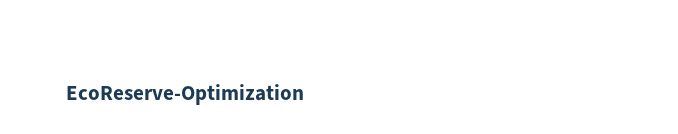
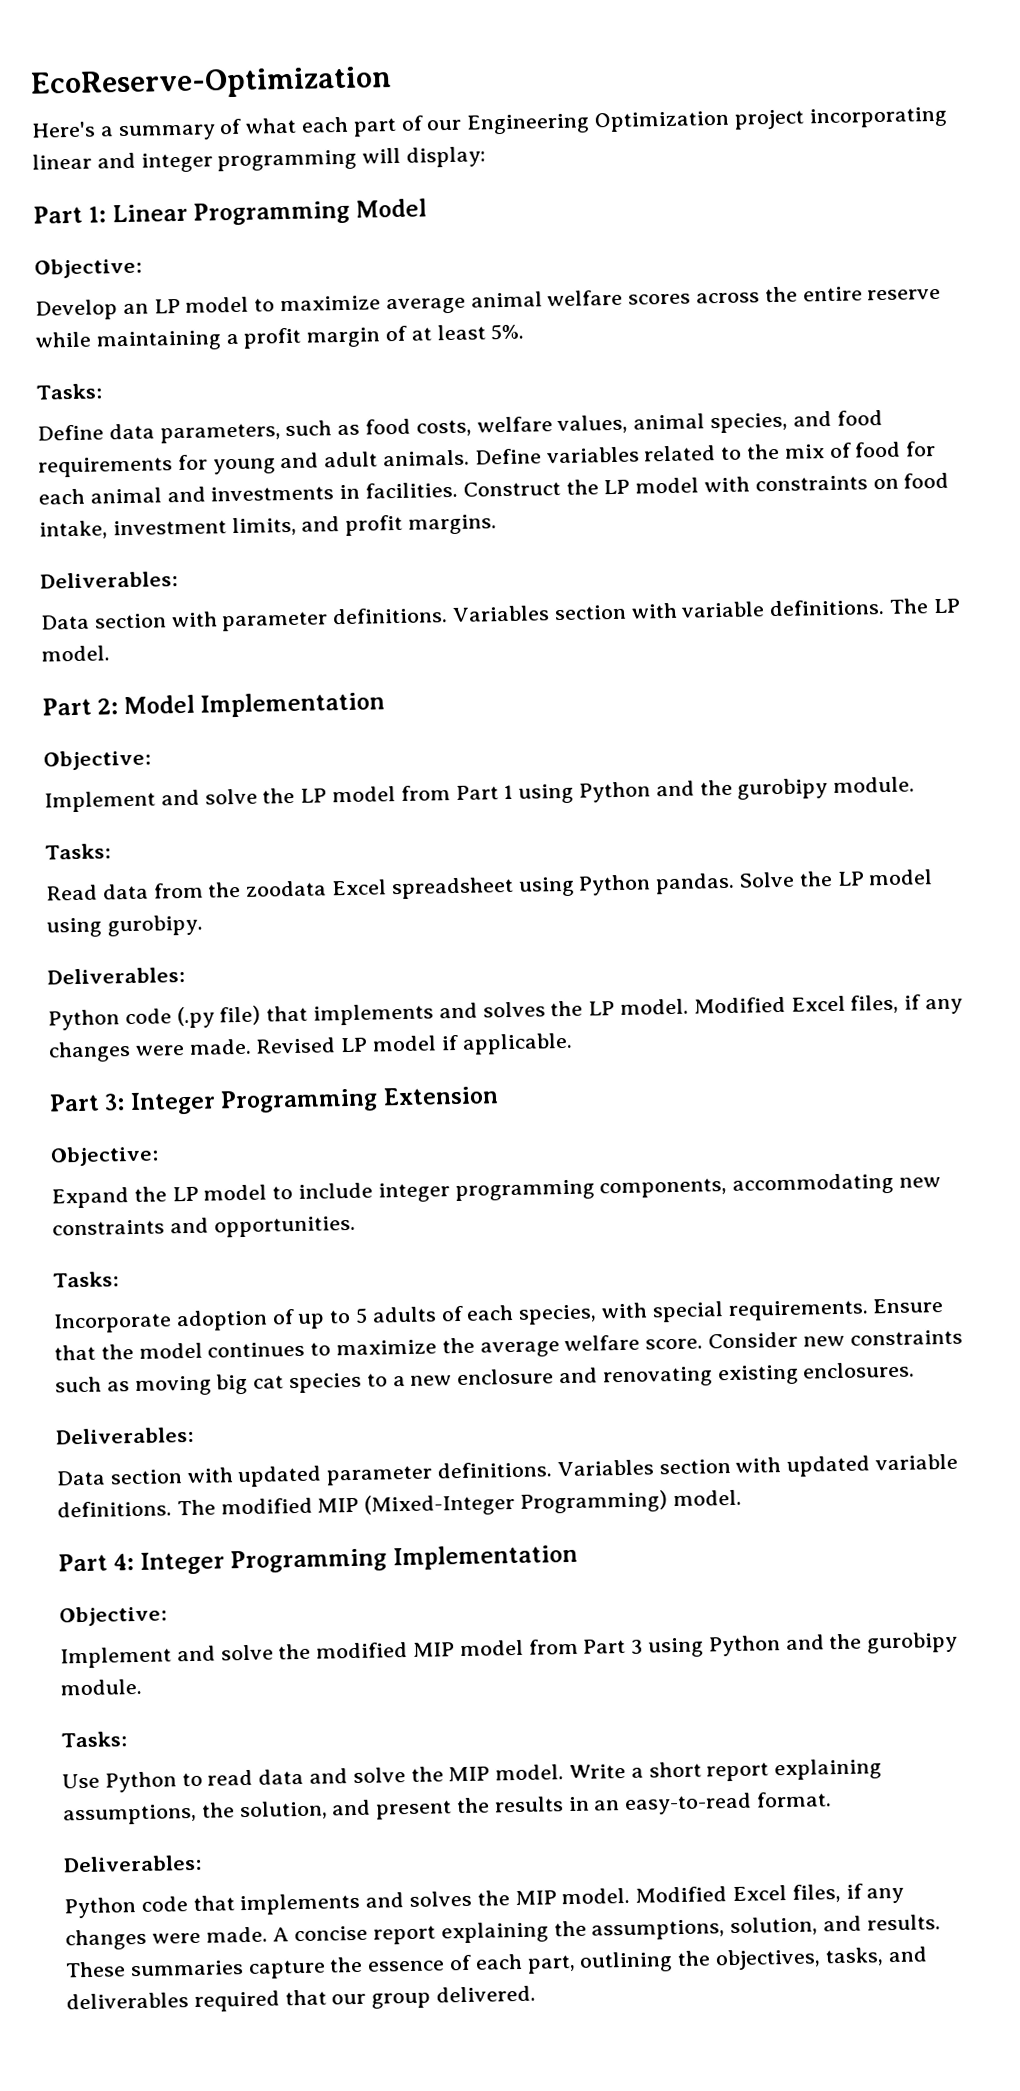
+ Here's a summary of what each part of our Engineering Optimization project incorporating linear and integer programming will display:
+ Part 1: Linear Programming Model
+ Objective:
+ Develop an LP model to maximize average animal welfare scores across the entire reserve while maintaining a profit margin of at least 5%.
+ Tasks:
+ Define data parameters, such as food costs, welfare values, animal species, and food requirements for young and adult animals. Define variables related to the mix of food for each animal and investments in facilities. Construct the LP model with constraints on food intake, investment limits, and profit margins.
+ Deliverables:
+ Data section with parameter definitions. Variables section with variable definitions. The LP model.
+ Part 2: Model Implementation
+ Objective:
+ Implement and solve the LP model from Part 1 using Python and the gurobipy module.
+ Tasks:
+ Read data from the zoodata Excel spreadsheet using Python pandas. Solve the LP model using gurobipy.
+ Deliverables:
+ Python code (.py file) that implements and solves the LP model. Modified Excel files, if any changes were made. Revised LP model if applicable.
+ Part 3: Integer Programming Extension
+ Objective:
+ Expand the LP model to include integer programming components, accommodating new constraints and opportunities.
+ Tasks:
+ Incorporate adoption of up to 5 adults of each species, with special requirements. Ensure that the model continues to maximize the average welfare score. Consider new constraints such as moving big cat species to a new enclosure and renovating existing enclosures.
+ Deliverables:
+ Data section with updated parameter definitions. Variables section with updated variable definitions. The modified MIP (Mixed-Integer Programming) model.
+ Part 4: Integer Programming Implementation
+ Objective:
+ Implement and solve the modified MIP model from Part 3 using Python and the gurobipy module.
+ Tasks:
+ Use Python to read data and solve the MIP model. Write a short report explaining assumptions, the solution, and present the results in an easy-to-read format.
+ Deliverables:
+ Python code that implements and solves the MIP model. Modified Excel files, if any changes were made. A concise report explaining the assumptions, solution, and results. These summaries capture the essence of each part, outlining the objectives, tasks, and deliverables required that our group delivered.

